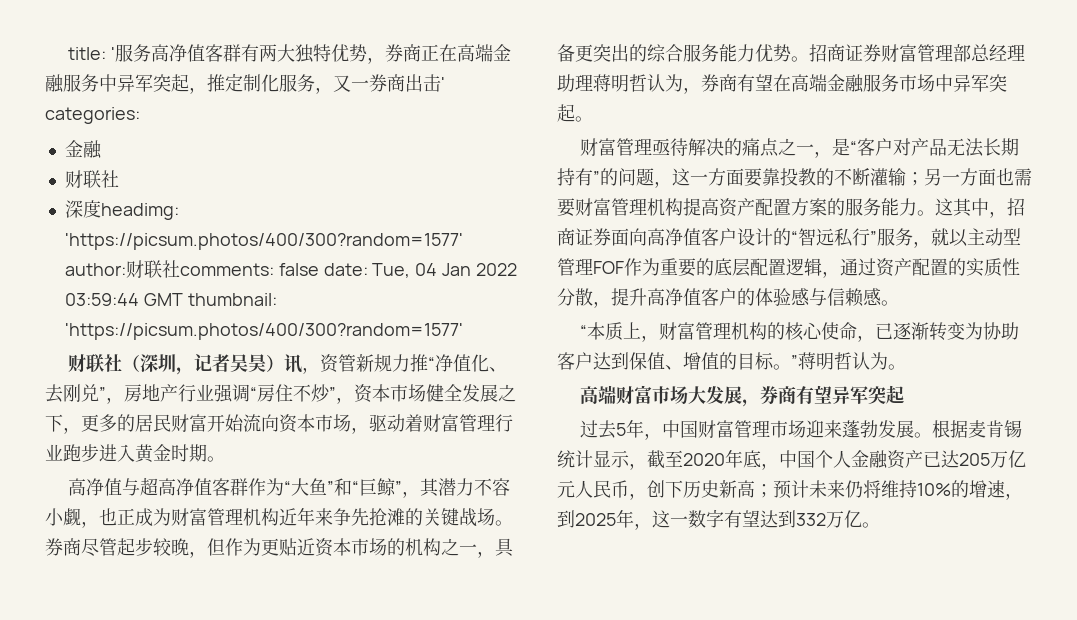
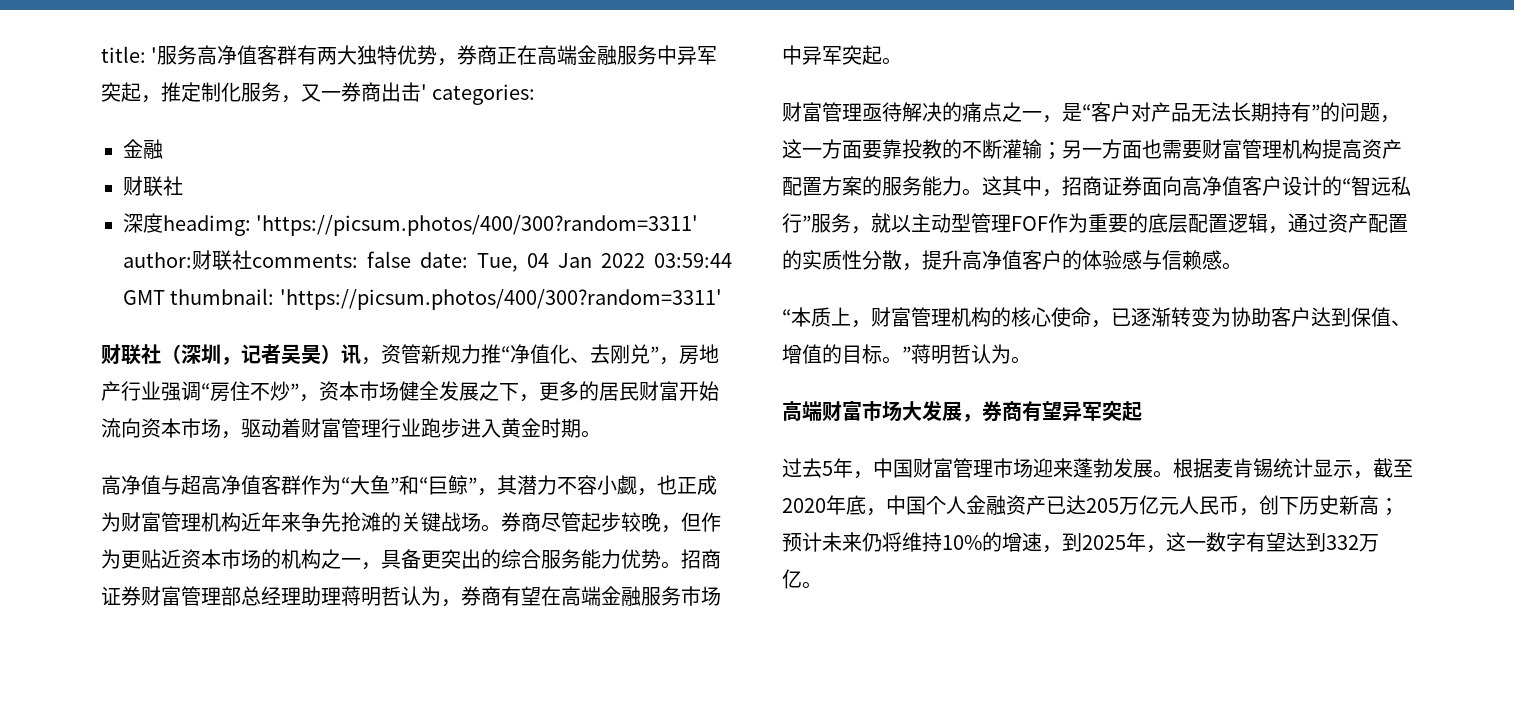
- 深度headimg: 'https://picsum.photos/400/300?random=1577' author:财联社comments: false date: Tue, 04 Jan 2022 03:59:44 GMT thumbnail: 'https://picsum.photos/400/300?random=1577'
+ 深度headimg: 'https://picsum.photos/400/300?random=3311' author:财联社comments: false date: Tue, 04 Jan 2022 03:59:44 GMT thumbnail: 'https://picsum.photos/400/300?random=3311'

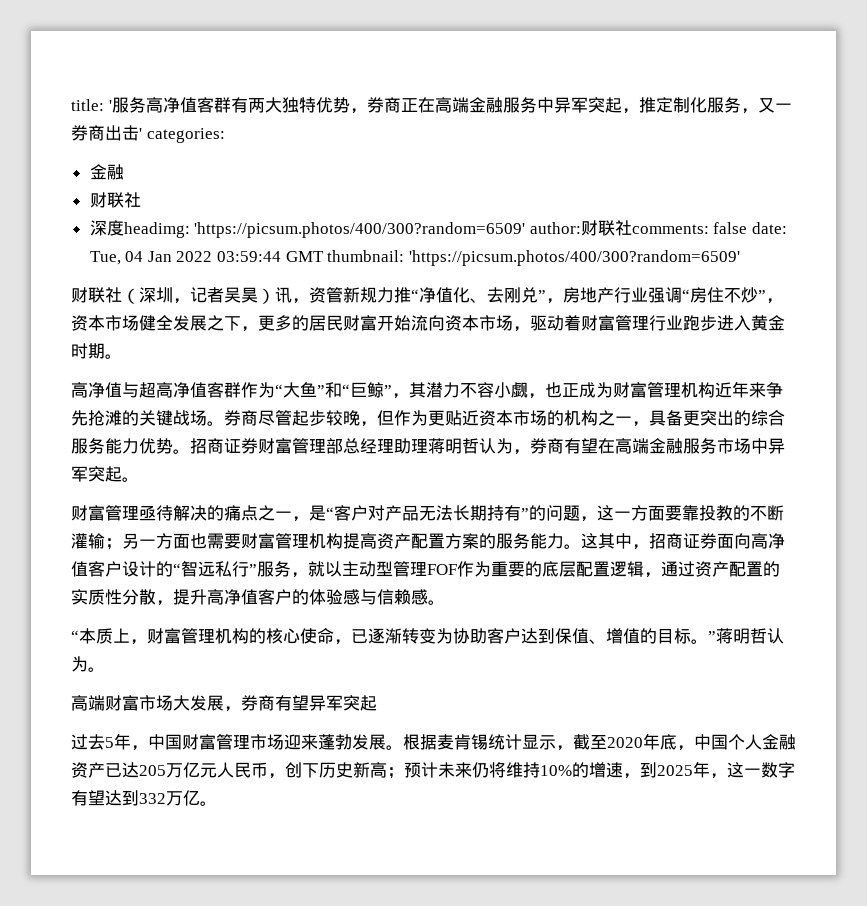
- 深度headimg: 'https://picsum.photos/400/300?random=3311' author:财联社comments: false date: Tue, 04 Jan 2022 03:59:44 GMT thumbnail: 'https://picsum.photos/400/300?random=3311'
+ 深度headimg: 'https://picsum.photos/400/300?random=6509' author:财联社comments: false date: Tue, 04 Jan 2022 03:59:44 GMT thumbnail: 'https://picsum.photos/400/300?random=6509'

